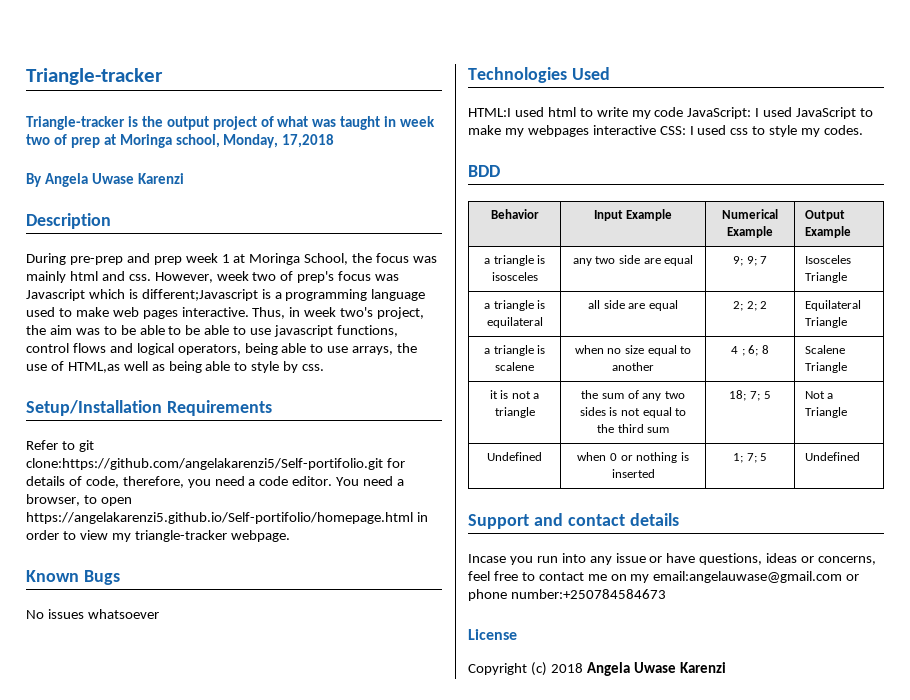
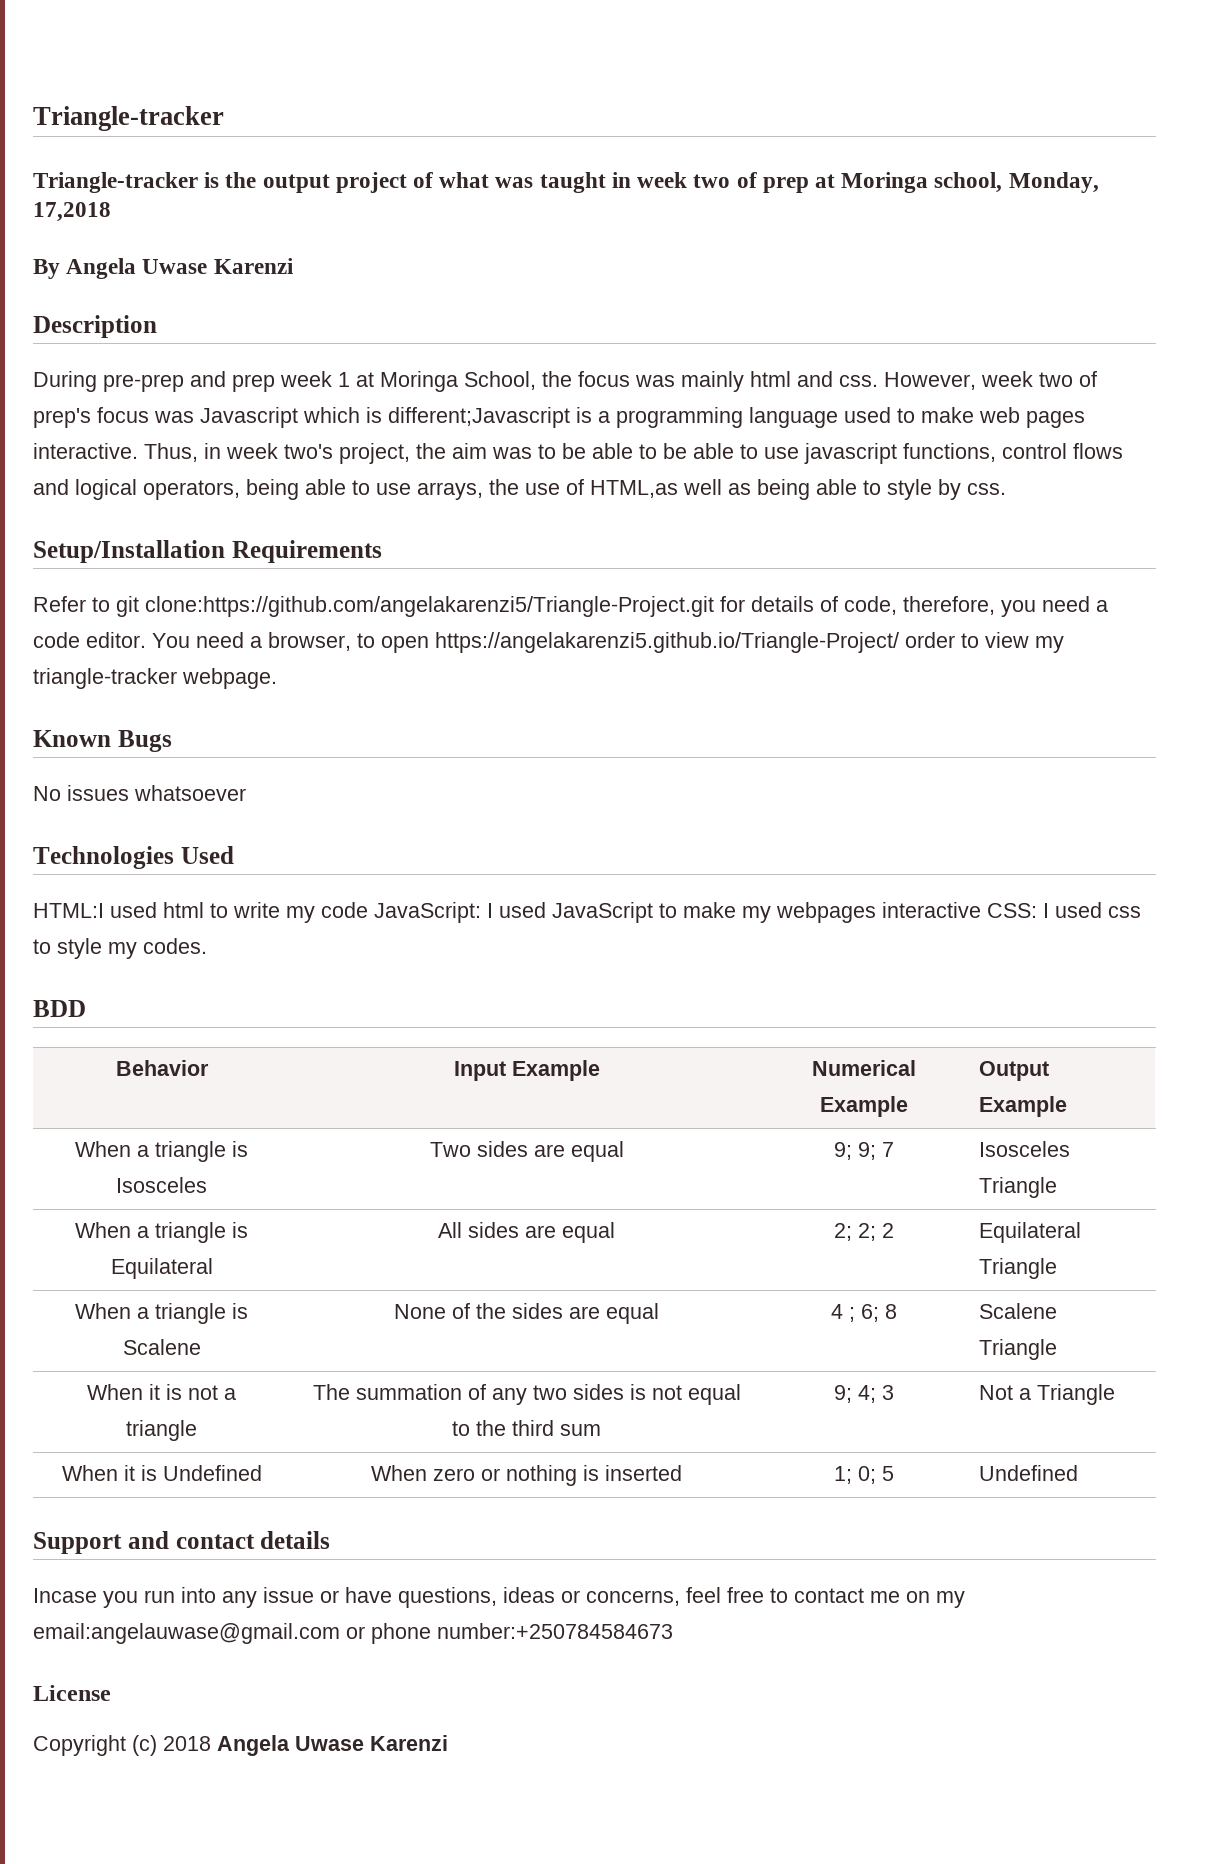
- Refer to git clone:https://github.com/angelakarenzi5/Self-portifolio.git for details of code, therefore, you need a code editor.
+ Refer to git clone:https://github.com/angelakarenzi5/Triangle-Project.git for details of code, therefore, you need a code editor.
- You need a browser, to open https://angelakarenzi5.github.io/Self-portifolio/homepage.html in order to view my triangle-tracker webpage.
+ You need a browser, to open https://angelakarenzi5.github.io/Triangle-Project/ order to view my triangle-tracker webpage.
- a triangle is isosceles | any two side are equal | 9; 9; 7 | Isosceles Triangle
+ When a triangle is Isosceles | Two sides are equal | 9; 9; 7 | Isosceles Triangle
- a triangle is equilateral | all side are equal | 2; 2; 2 | Equilateral Triangle
+ When a triangle is Equilateral | All sides are equal | 2; 2; 2 | Equilateral Triangle
- a triangle is scalene | when no size equal to another | 4 ; 6; 8 | Scalene Triangle
+ When a triangle is Scalene | None of the sides are equal | 4 ; 6; 8 | Scalene Triangle
- it is not a triangle | the sum of any two sides is not equal to the third sum | 18; 7; 5 | Not a Triangle
+ When it is not a triangle | The summation of any two sides is not equal to the third sum | 9; 4; 3 | Not a Triangle
- Undefined | when 0 or nothing is inserted | 1; 7; 5 | Undefined
+ When it is Undefined | When zero or nothing is inserted | 1; 0; 5 | Undefined

